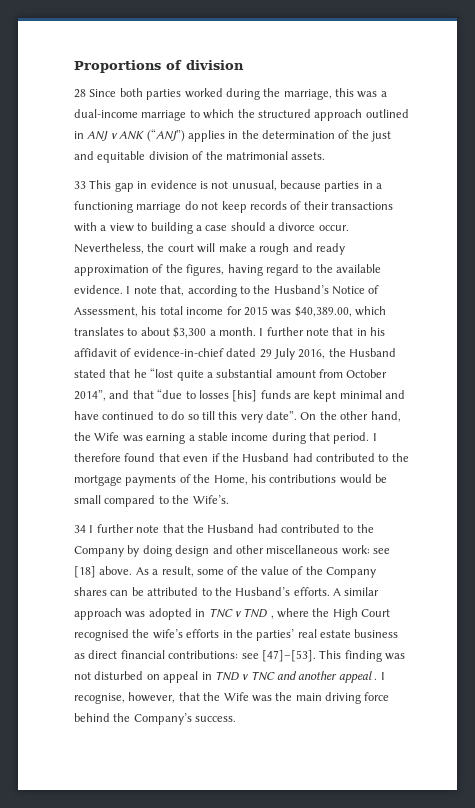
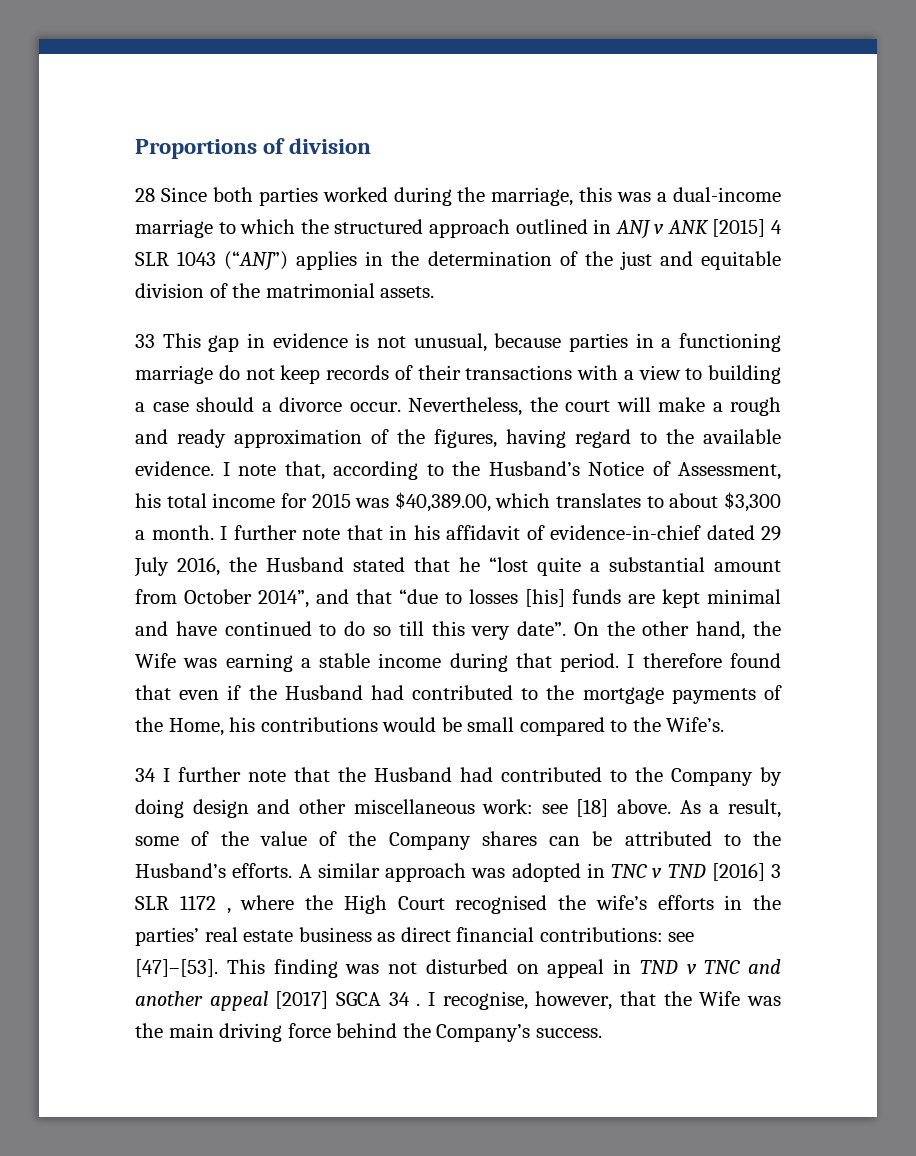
- 28 Since both parties worked during the marriage, this was a dual-income marriage to which the structured approach outlined in ANJ v ANK (“ANJ”) applies in the determination of the just and equitable division of the matrimonial assets.
+ 28 Since both parties worked during the marriage, this was a dual-income marriage to which the structured approach outlined in ANJ v ANK [2015] 4 SLR 1043 (“ANJ”) applies in the determination of the just and equitable division of the matrimonial assets.
- A similar approach was adopted in TNC v TND , where the High Court recognised the wife’s efforts in the parties’ real estate business as direct financial contributions: see [47]–[53].
+ A similar approach was adopted in TNC v TND [2016] 3 SLR 1172 , where the High Court recognised the wife’s efforts in the parties’ real estate business as direct financial contributions: see [47]–[53].
- This finding was not disturbed on appeal in TND v TNC and another appeal .
+ This finding was not disturbed on appeal in TND v TNC and another appeal [2017] SGCA 34 .

